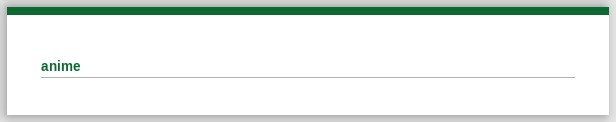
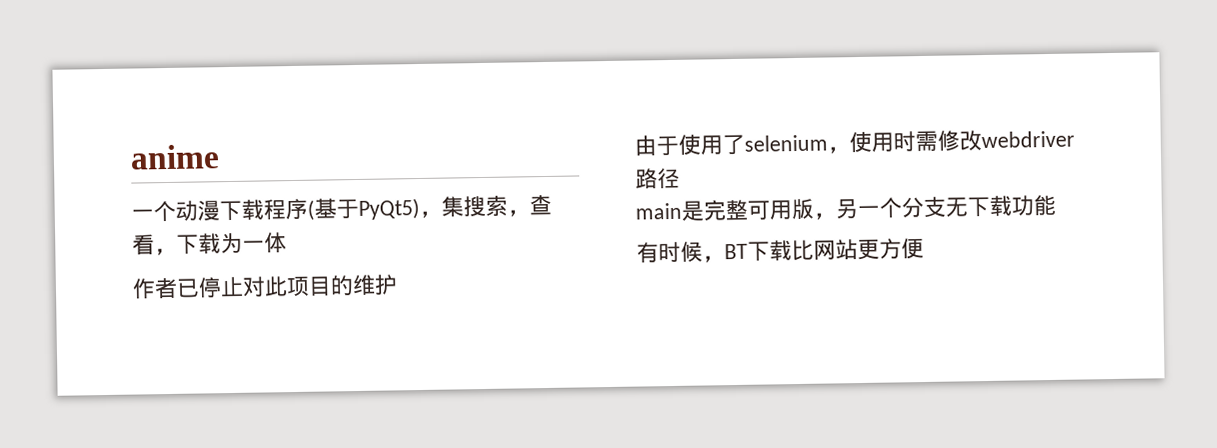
+ 一个动漫下载程序(基于PyQt5)，集搜索，查看，下载为一体
+ 作者已停止对此项目的维护
+ 由于使用了selenium，使用时需修改webdriver路径
+ main是完整可用版，另一个分支无下载功能
+ 有时候，BT下载比网站更方便

